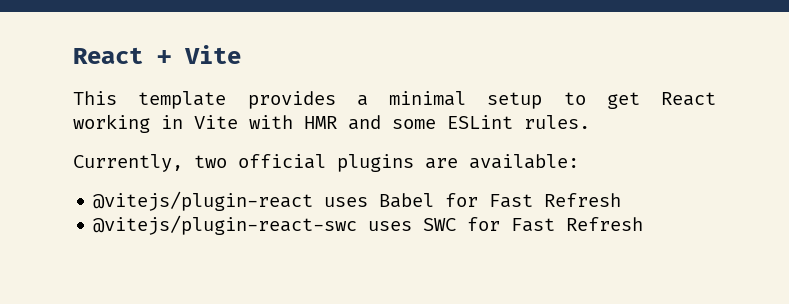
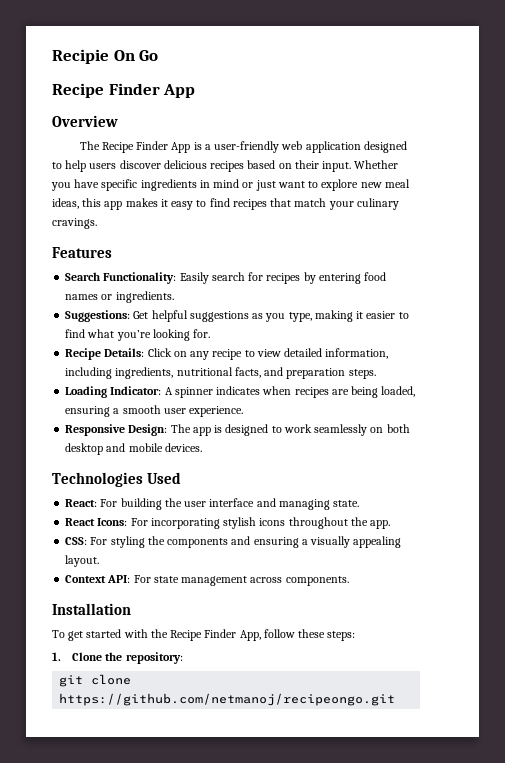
- React + Vite
- This template provides a minimal setup to get React working in Vite with HMR and some ESLint rules.
- Currently, two official plugins are available:
- @vitejs/plugin-react uses Babel for Fast Refresh
- @vitejs/plugin-react-swc uses SWC for Fast Refresh
+ Recipie On Go
+ Recipe Finder App
+ Overview
+ The Recipe Finder App is a user-friendly web application designed to help users discover delicious recipes based on their input. Whether you have specific ingredients in mind or just want to explore new meal ideas, this app makes it easy to find recipes that match your culinary cravings.
+ Features
+ Search Functionality: Easily search for recipes by entering food names or ingredients.
+ Suggestions: Get helpful suggestions as you type, making it easier to find what you’re looking for.
+ Recipe Details: Click on any recipe to view detailed information, including ingredients, nutritional facts, and preparation steps.
+ Loading Indicator: A spinner indicates when recipes are being loaded, ensuring a smooth user experience.
+ Responsive Design: The app is designed to work seamlessly on both desktop and mobile devices.
+ Technologies Used
+ React: For building the user interface and managing state.
+ React Icons: For incorporating stylish icons throughout the app.
+ CSS: For styling the components and ensuring a visually appealing layout.
+ Context API: For state management across components.
+ Installation
+ To get started with the Recipe Finder App, follow these steps:
+ 1. Clone the repository:
+ git clone https://github.com/netmanoj/recipeongo.git

